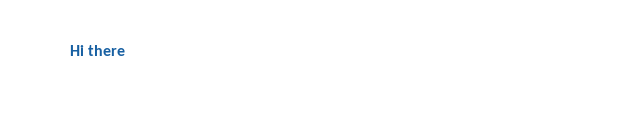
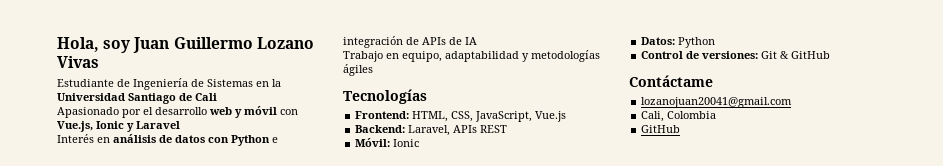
- Hi there
+ Hola, soy Juan Guillermo Lozano Vivas
+ Estudiante de Ingeniería de Sistemas en la Universidad Santiago de Cali
+ Apasionado por el desarrollo web y móvil con Vue.js, Ionic y Laravel
+ Interés en análisis de datos con Python e integración de APIs de IA
+ Trabajo en equipo, adaptabilidad y metodologías ágiles
+ Tecnologías
+ Frontend: HTML, CSS, JavaScript, Vue.js
+ Backend: Laravel, APIs REST
+ Móvil: Ionic
+ Datos: Python
+ Control de versiones: Git & GitHub
+ Contáctame
+ lozanojuan20041@gmail.com
+ Cali, Colombia
+ GitHub

